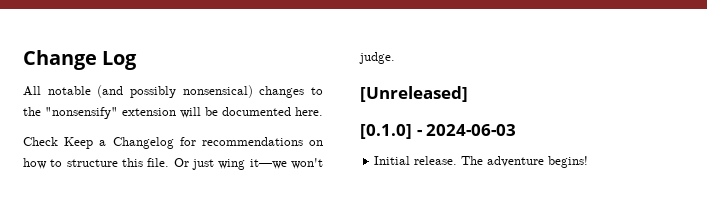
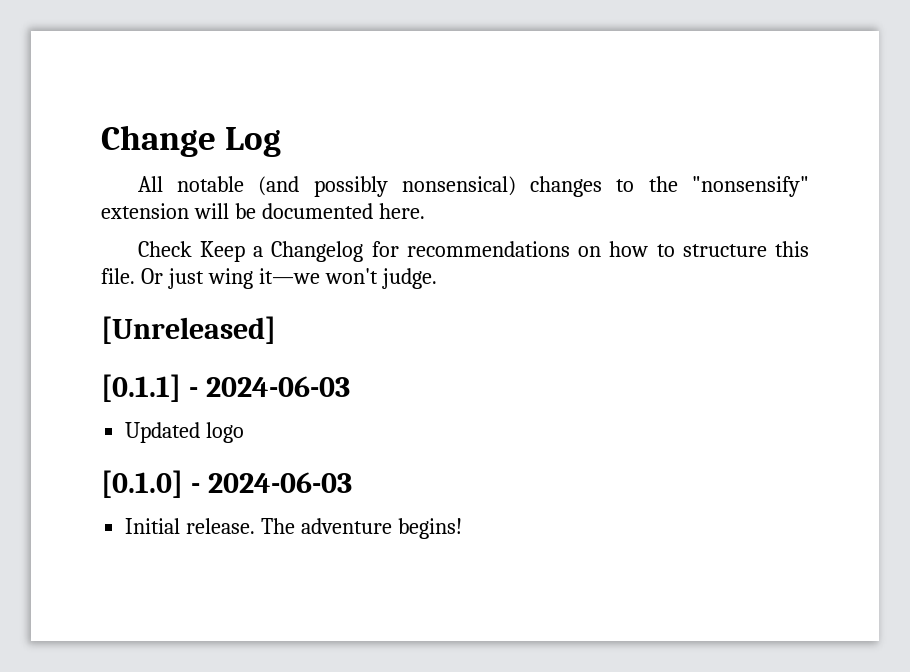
+ [0.1.1] - 2024-06-03
+ Updated logo

